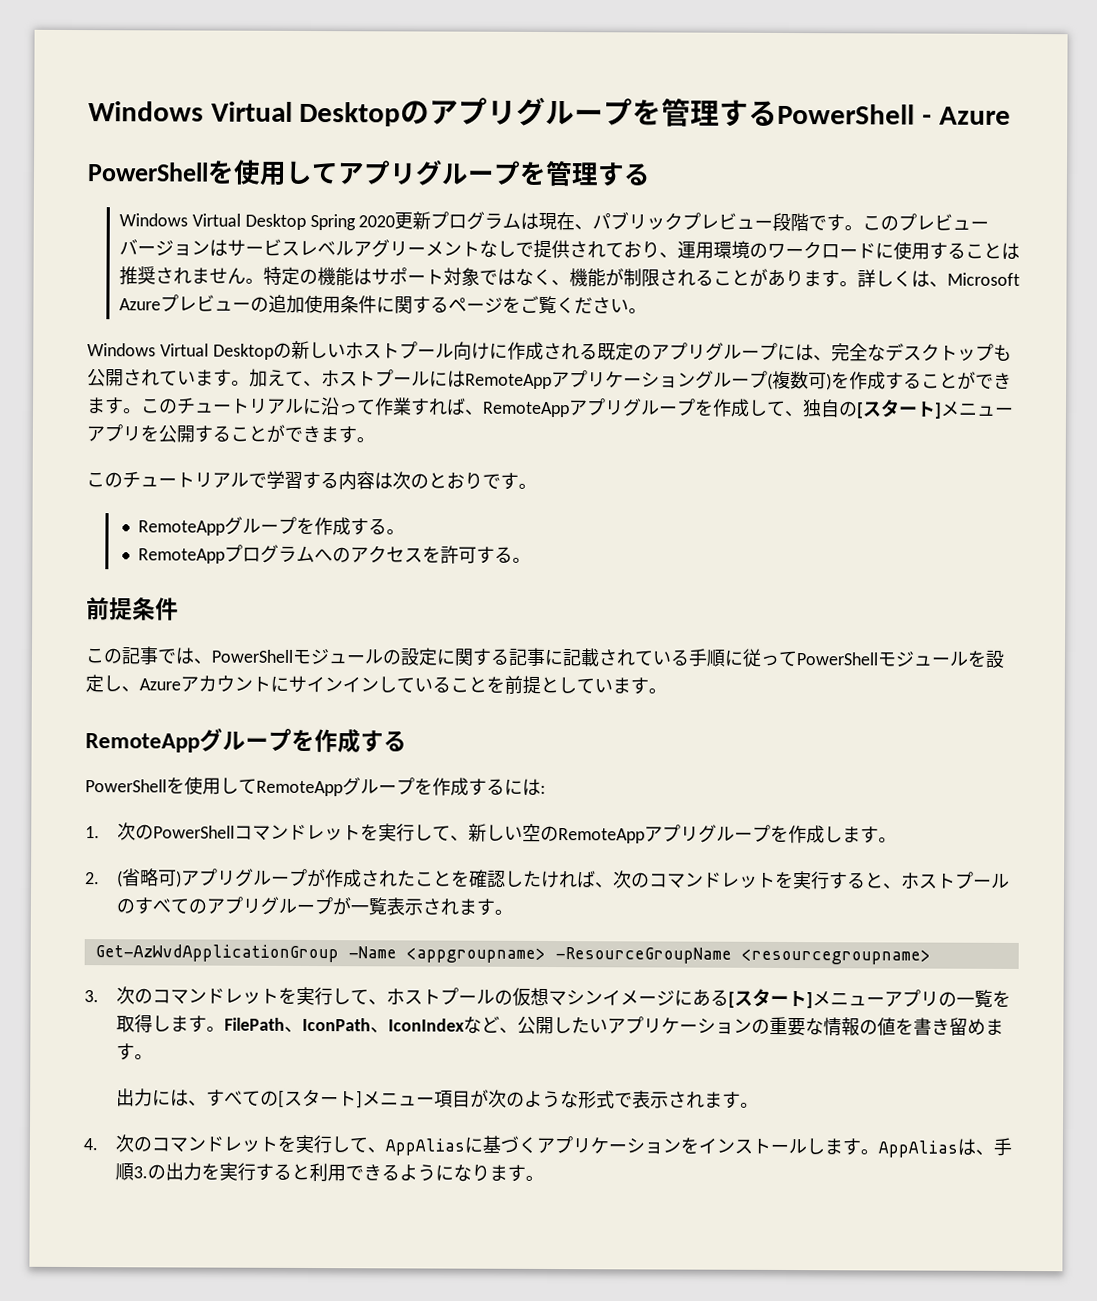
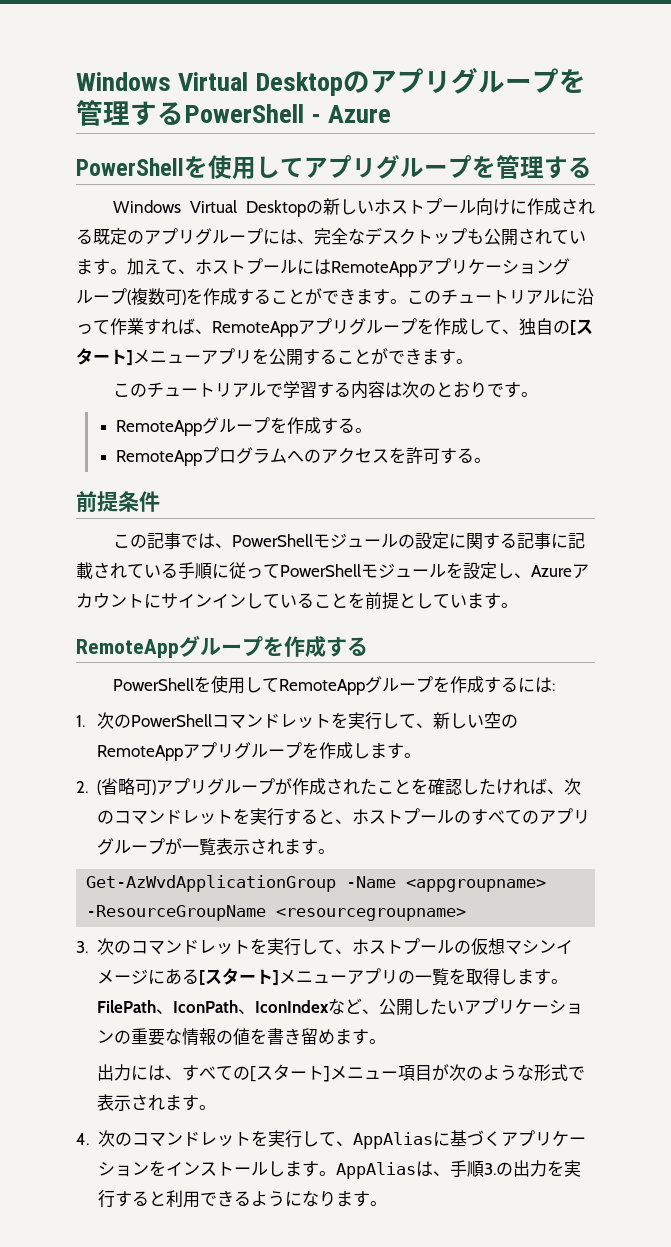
- Windows Virtual Desktop Spring 2020更新プログラムは現在、パブリックプレビュー段階です。このプレビューバージョンはサービスレベルアグリーメントなしで提供されており、運用環境のワークロードに使用することは推奨されません。特定の機能はサポート対象ではなく、機能が制限されることがあります。詳しくは、Microsoft Azureプレビューの追加使用条件に関するページをご覧ください。

